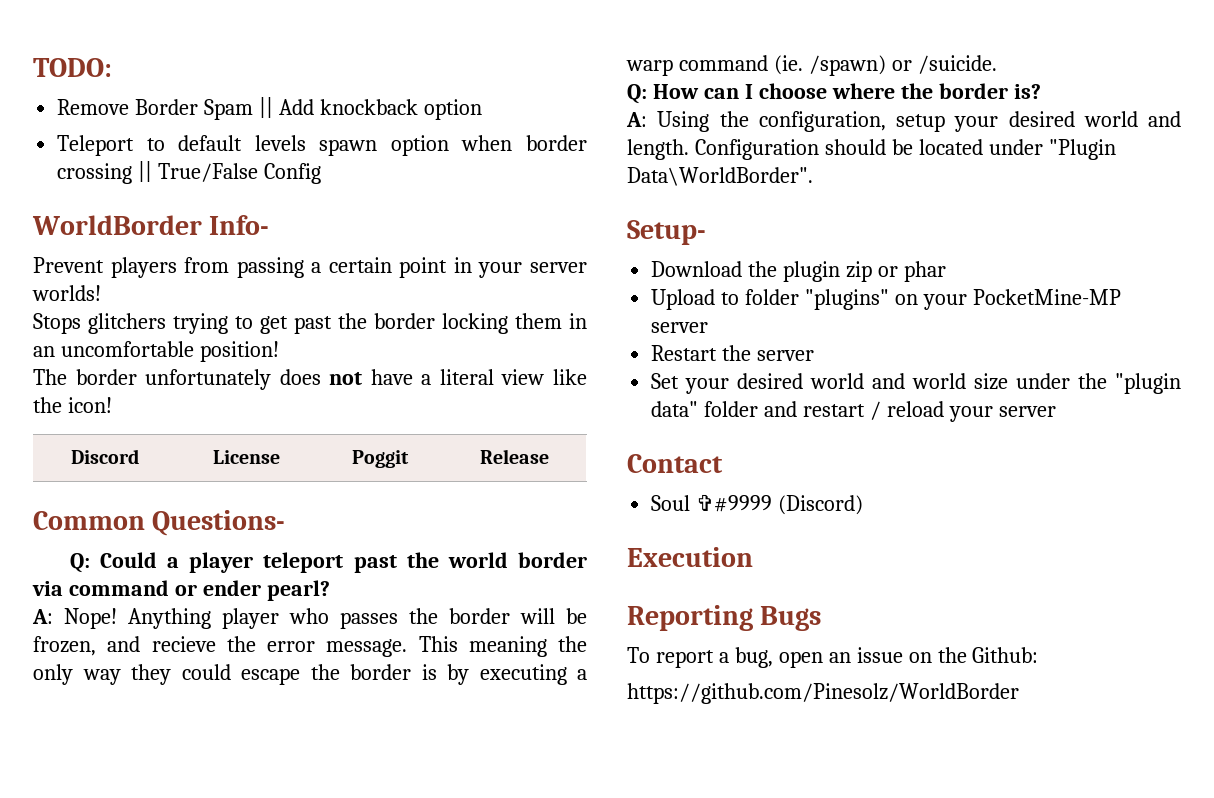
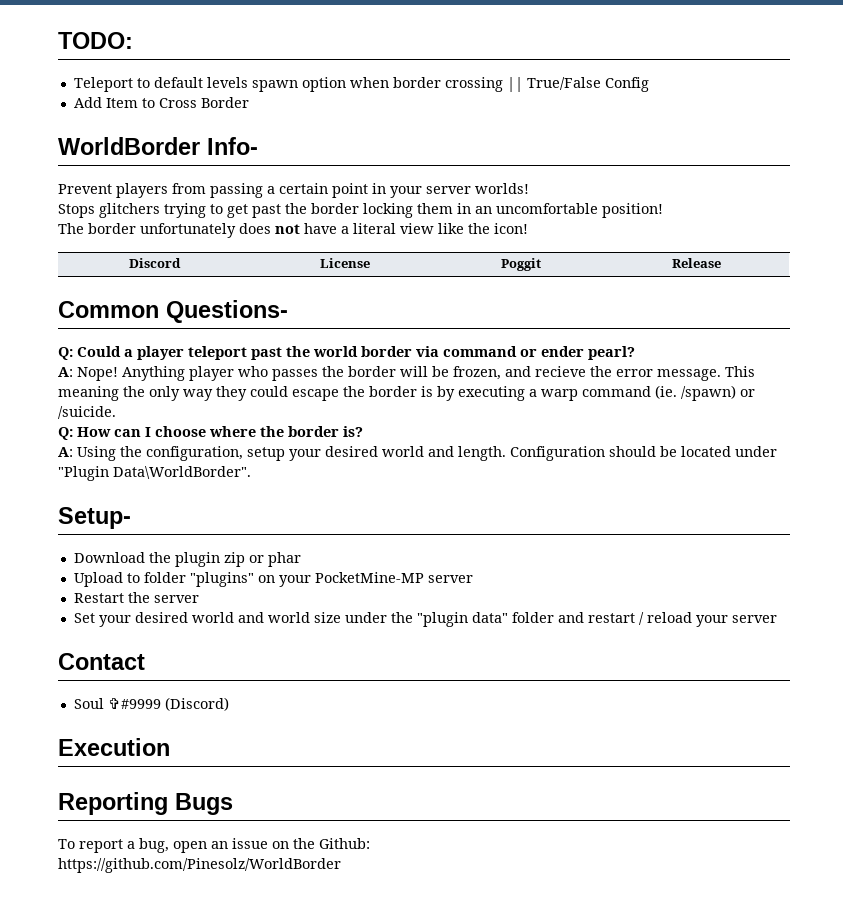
- Remove Border Spam || Add knockback option
+ Add Item to Cross Border

